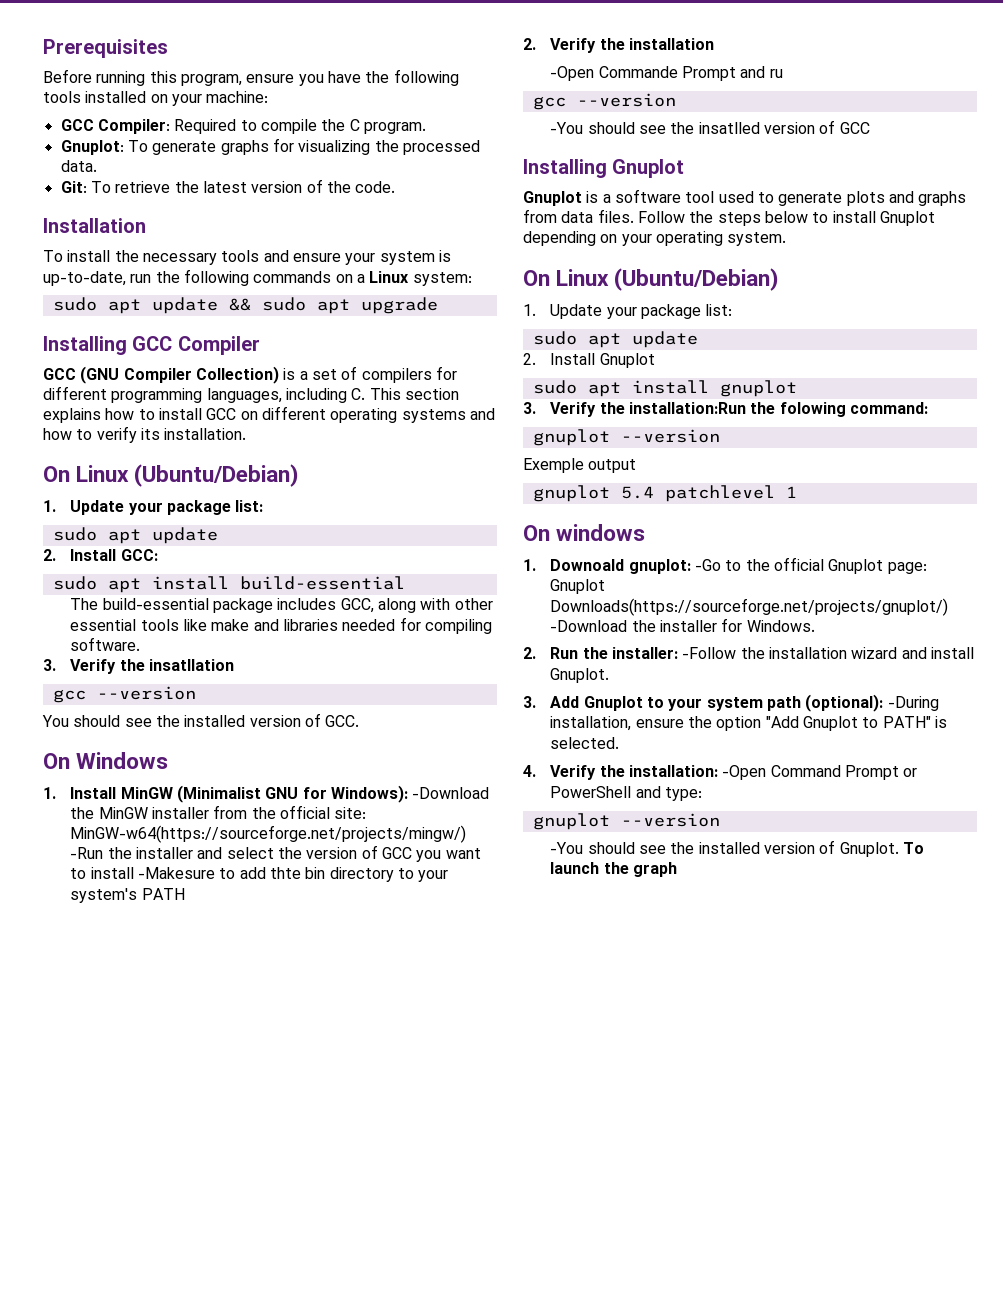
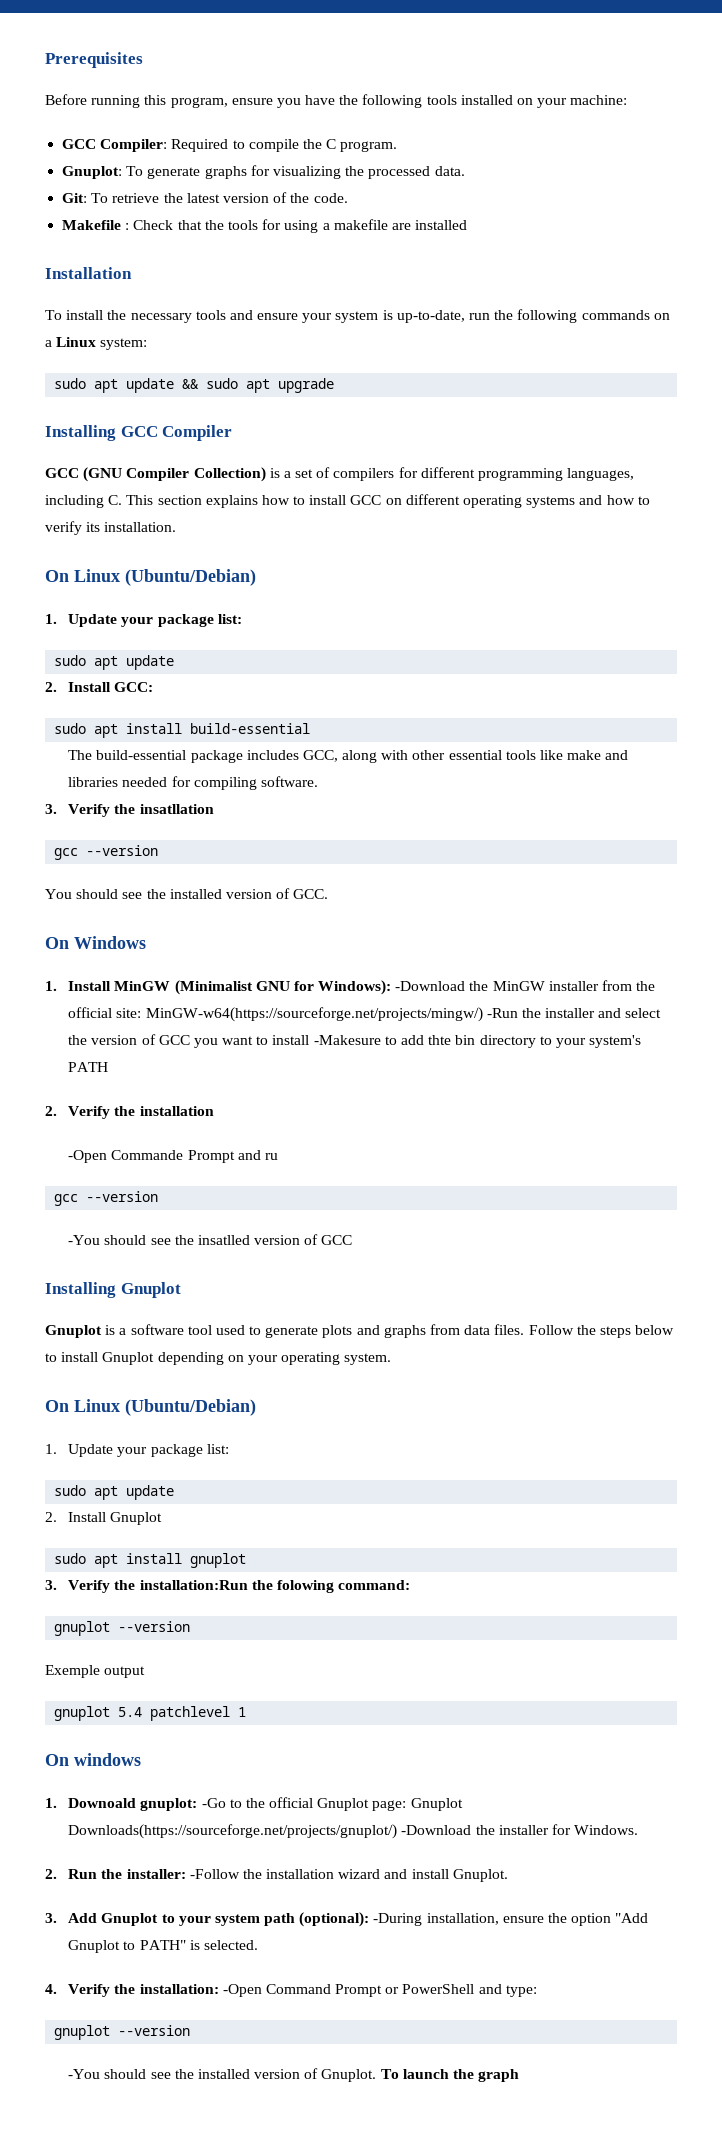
+ Makefile : Check that the tools for using a makefile are installed

